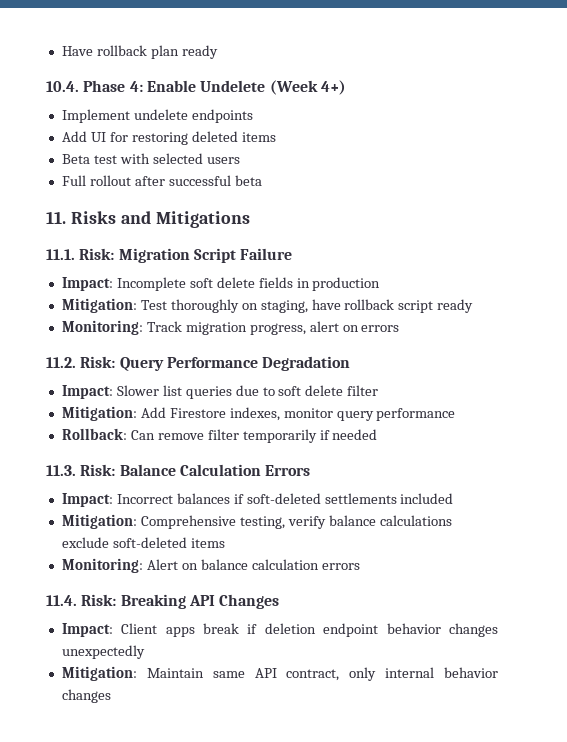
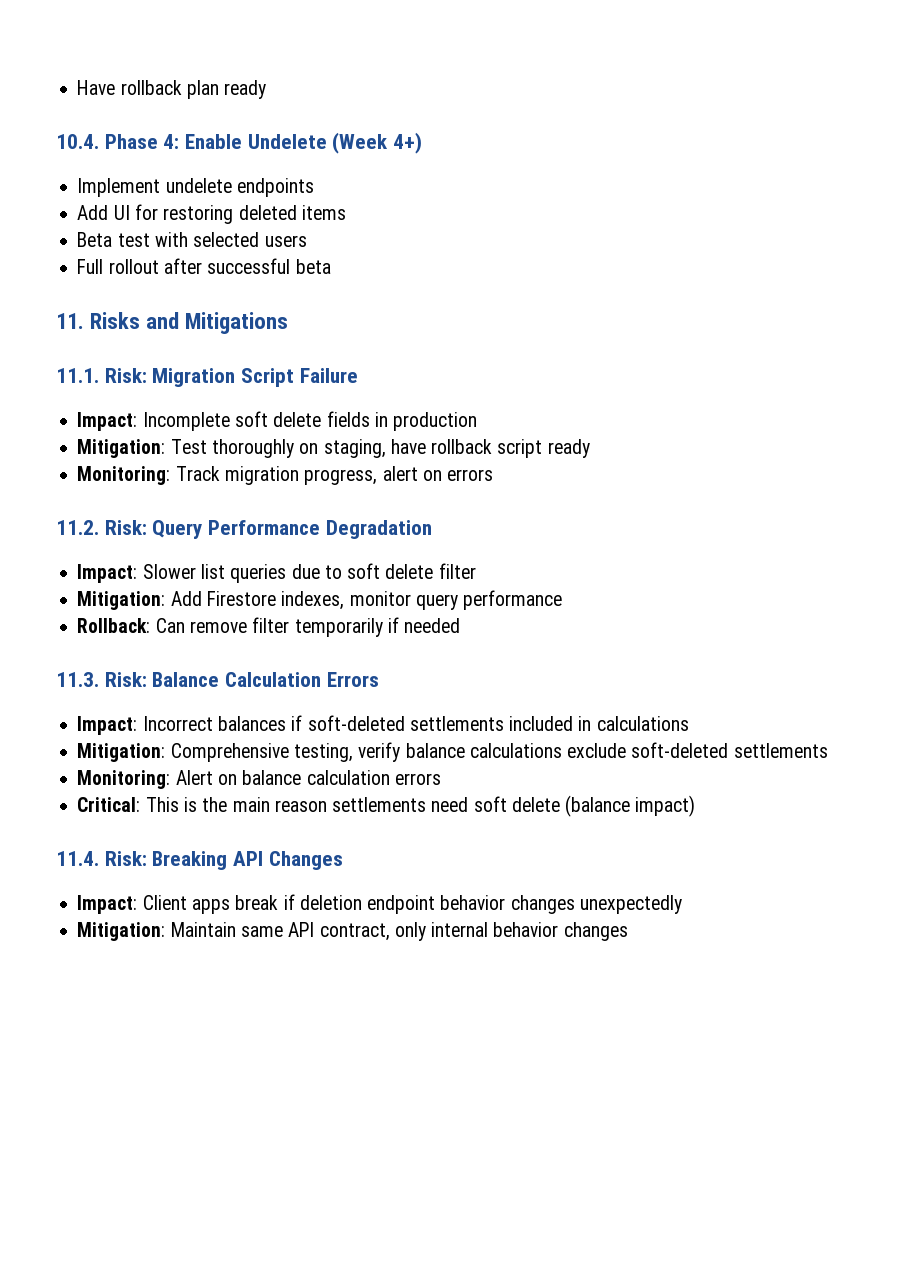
- Impact: Incorrect balances if soft-deleted settlements included
+ Impact: Incorrect balances if soft-deleted settlements included in calculations
- Mitigation: Comprehensive testing, verify balance calculations exclude soft-deleted items
+ Mitigation: Comprehensive testing, verify balance calculations exclude soft-deleted settlements
+ Critical: This is the main reason settlements need soft delete (balance impact)

